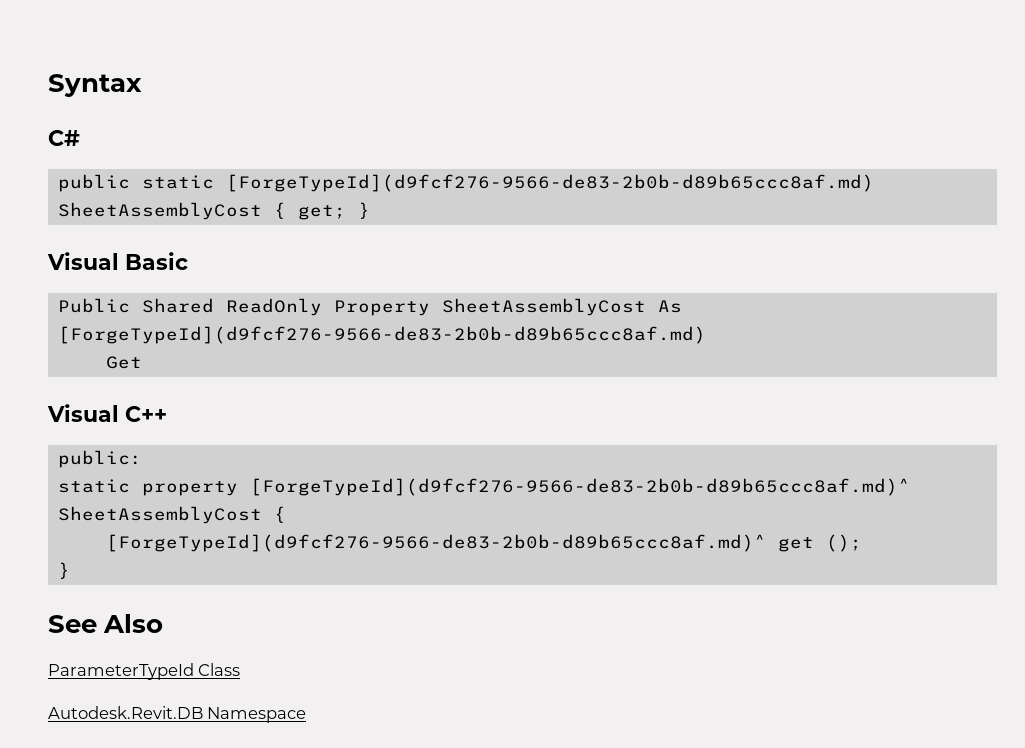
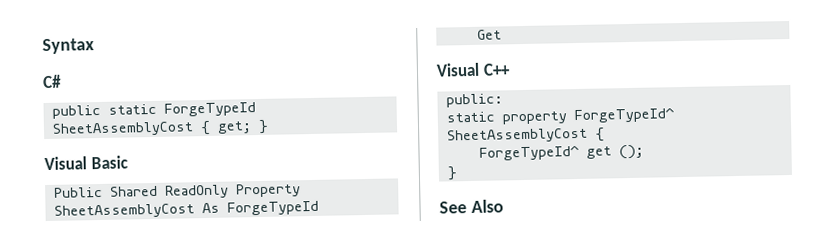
- public static [ForgeTypeId](d9fcf276-9566-de83-2b0b-d89b65ccc8af.md) SheetAssemblyCost { get; }
+ public static ForgeTypeId SheetAssemblyCost { get; }
- Public Shared ReadOnly Property SheetAssemblyCost As [ForgeTypeId](d9fcf276-9566-de83-2b0b-d89b65ccc8af.md)
+ Public Shared ReadOnly Property SheetAssemblyCost As ForgeTypeId
- static property [ForgeTypeId](d9fcf276-9566-de83-2b0b-d89b65ccc8af.md)^ SheetAssemblyCost {
+ static property ForgeTypeId^ SheetAssemblyCost {
- [ForgeTypeId](d9fcf276-9566-de83-2b0b-d89b65ccc8af.md)^ get ();
+ ForgeTypeId^ get ();
- ParameterTypeId Class
- Autodesk.Revit.DB Namespace

